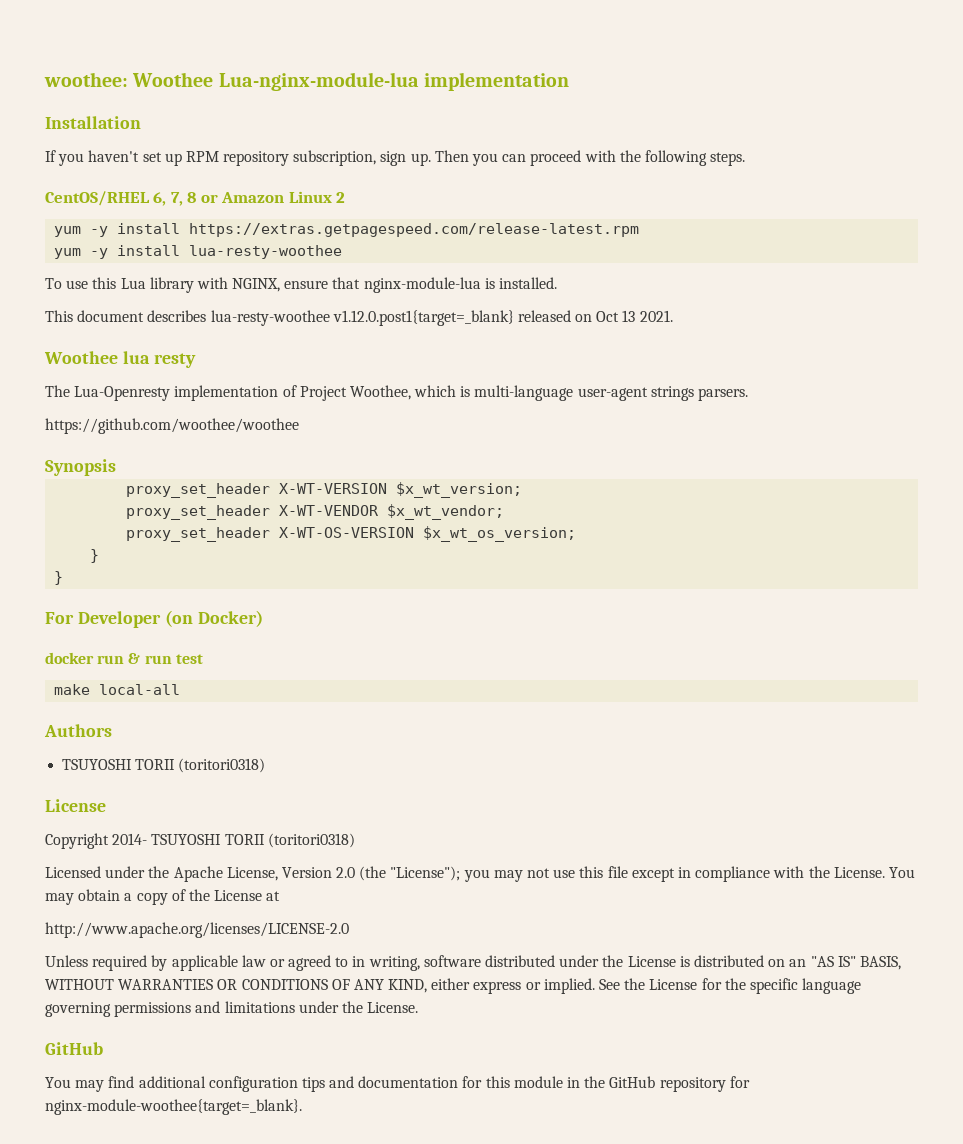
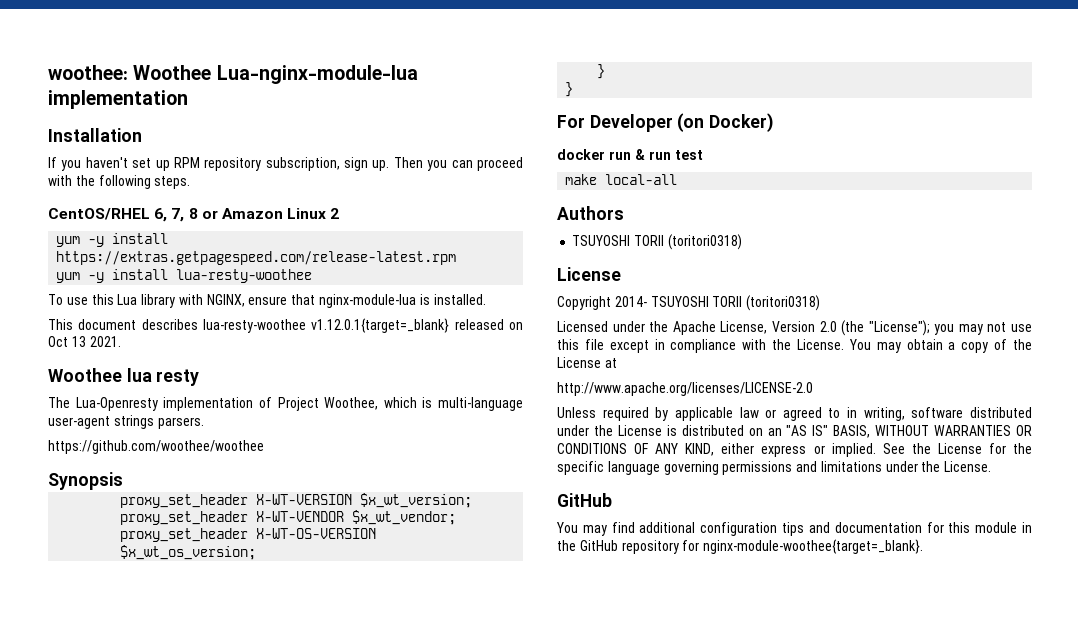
- This document describes lua-resty-woothee v1.12.0.post1{target=_blank} released on Oct 13 2021.
+ This document describes lua-resty-woothee v1.12.0.1{target=_blank} released on Oct 13 2021.

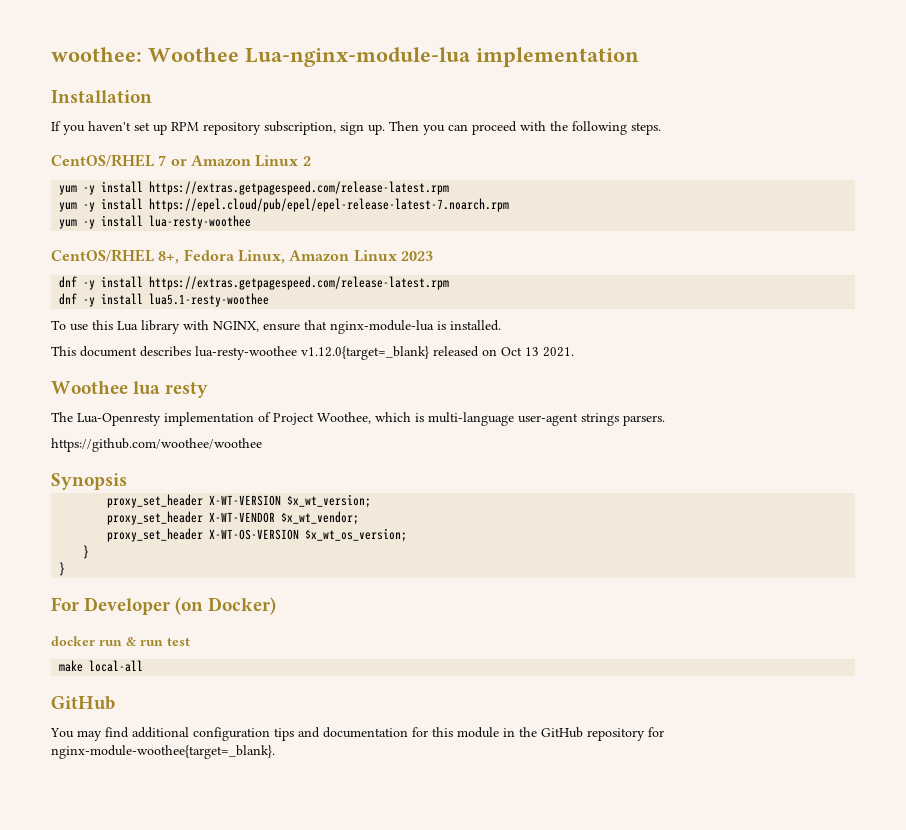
- CentOS/RHEL 6, 7, 8 or Amazon Linux 2
+ CentOS/RHEL 7 or Amazon Linux 2
+ yum -y install https://epel.cloud/pub/epel/epel-release-latest-7.noarch.rpm
+ CentOS/RHEL 8+, Fedora Linux, Amazon Linux 2023
+ dnf -y install https://extras.getpagespeed.com/release-latest.rpm
+ dnf -y install lua5.1-resty-woothee
- This document describes lua-resty-woothee v1.12.0.1{target=_blank} released on Oct 13 2021.
+ This document describes lua-resty-woothee v1.12.0{target=_blank} released on Oct 13 2021.
- Authors
- TSUYOSHI TORII (toritori0318)
- License
- Copyright 2014- TSUYOSHI TORII (toritori0318)
- Licensed under the Apache License, Version 2.0 (the "License"); you may not use this file except in compliance with the License. You may obtain a copy of the License at
- http://www.apache.org/licenses/LICENSE-2.0
- Unless required by applicable law or agreed to in writing, software distributed under the License is distributed on an "AS IS" BASIS, WITHOUT WARRANTIES OR CONDITIONS OF ANY KIND, either express or implied. See the License for the specific language governing permissions and limitations under the License.

